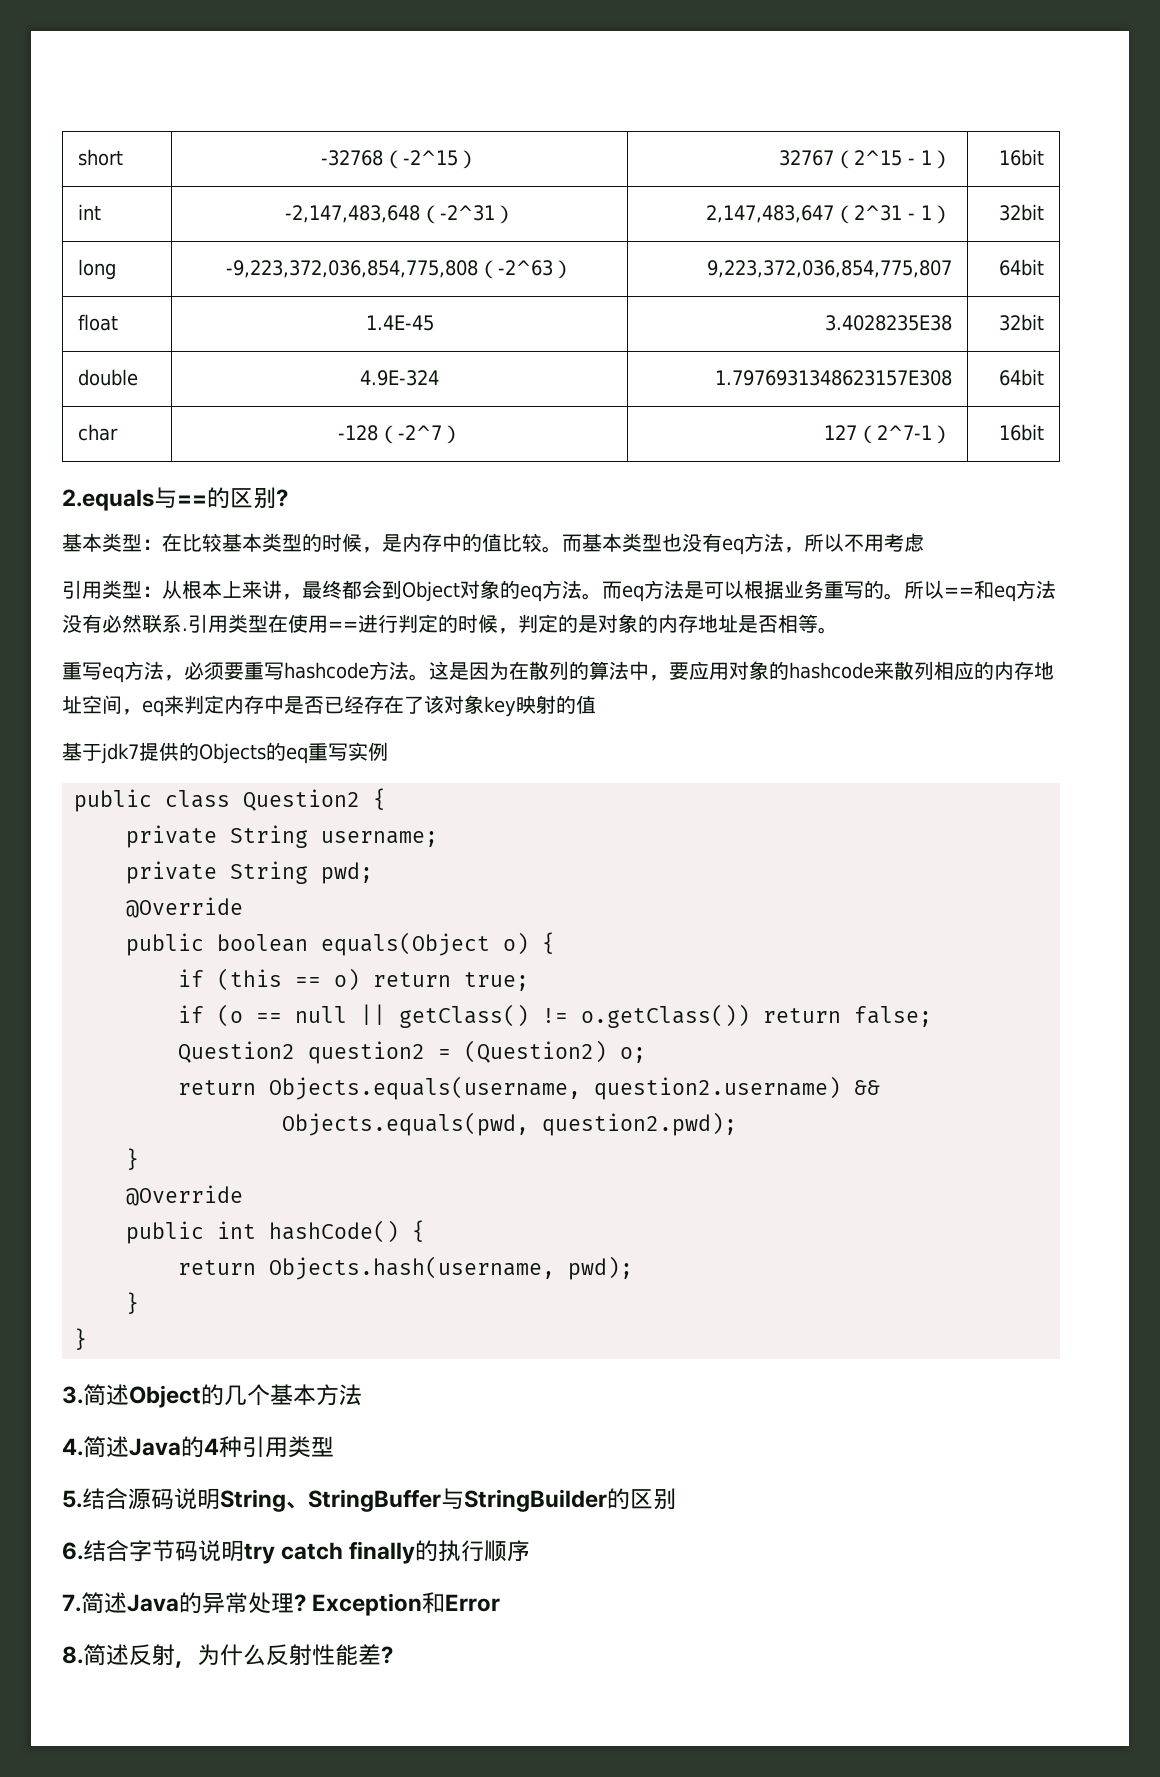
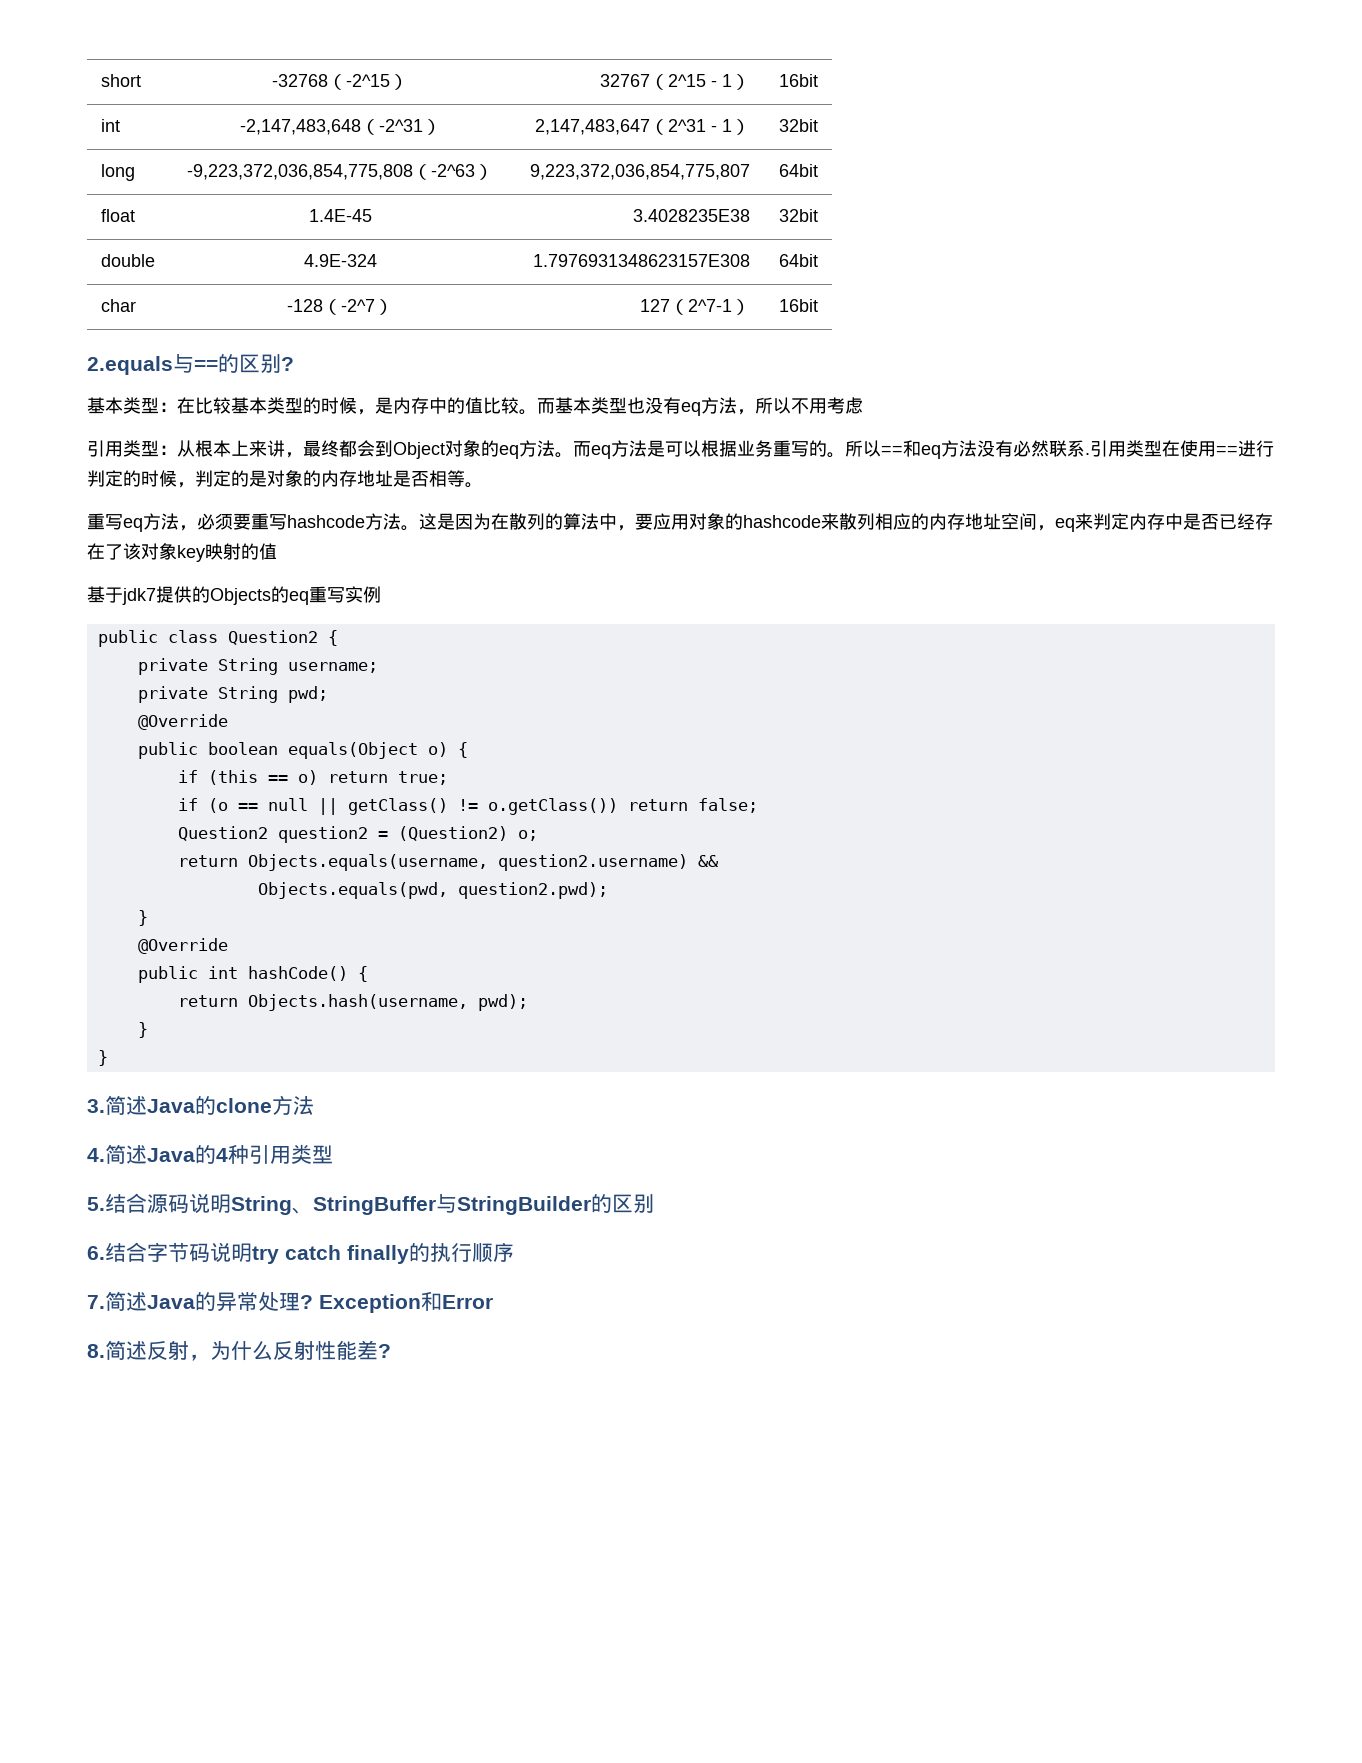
- 3.简述Object的几个基本方法
+ 3.简述Java的clone方法

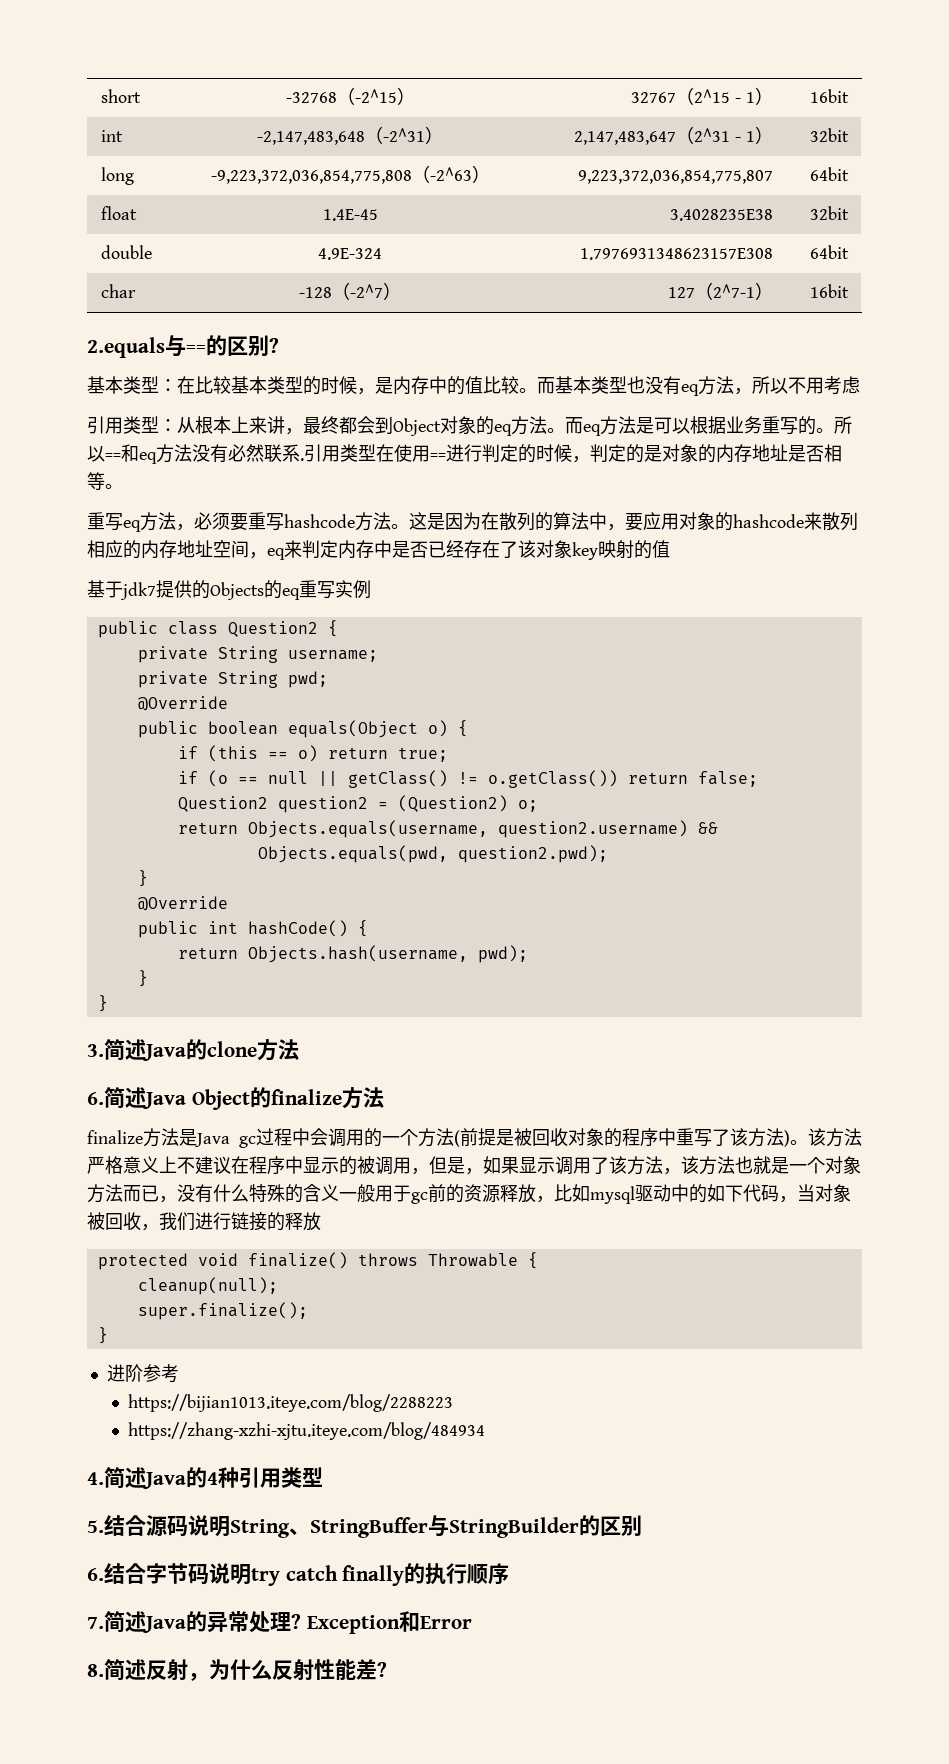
+ 6.简述Java Object的finalize方法
+ finalize方法是Java gc过程中会调用的一个方法(前提是被回收对象的程序中重写了该方法)。该方法严格意义上不建议在程序中显示的被调用，但是，如果显示调用了该方法，该方法也就是一个对象方法而已，没有什么特殊的含义一般用于gc前的资源释放，比如mysql驱动中的如下代码，当对象被回收，我们进行链接的释放
+ protected void finalize() throws Throwable {
+ cleanup(null);
+ super.finalize();
+ }
+ 进阶参考
+ https://bijian1013.iteye.com/blog/2288223
+ https://zhang-xzhi-xjtu.iteye.com/blog/484934

